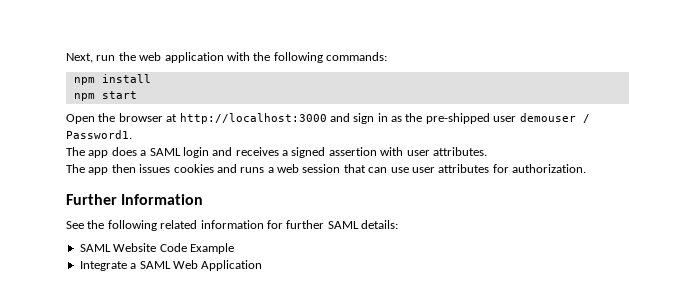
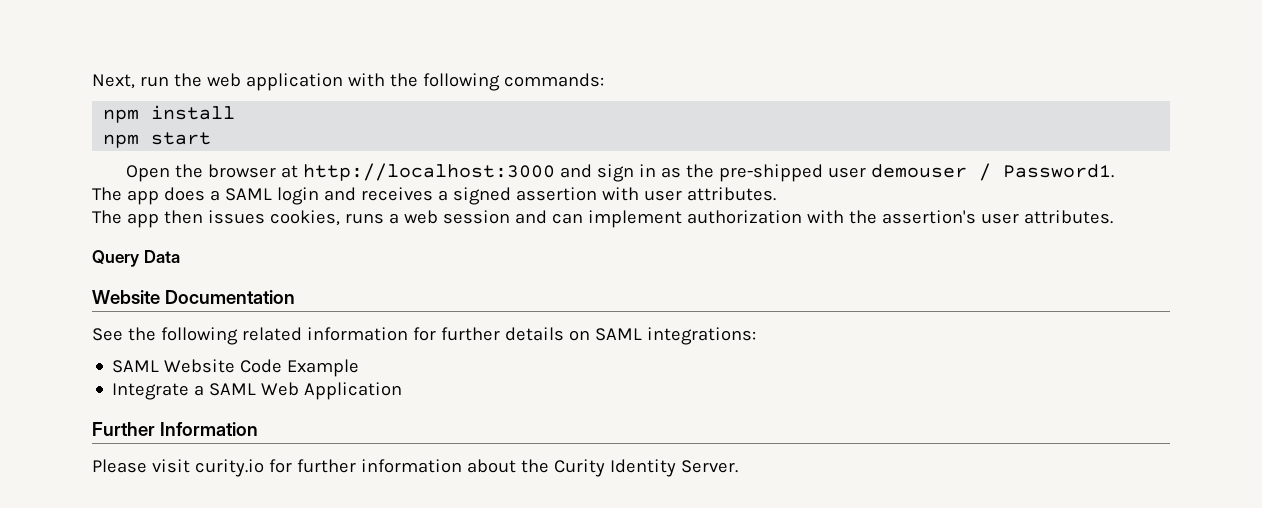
- The app then issues cookies and runs a web session that can use user attributes for authorization.
- Further Information
+ The app then issues cookies, runs a web session and can implement authorization with the assertion's user attributes.
+ Query Data
+ Website Documentation
- See the following related information for further SAML details:
+ See the following related information for further details on SAML integrations:
+ Further Information
+ Please visit curity.io for further information about the Curity Identity Server.

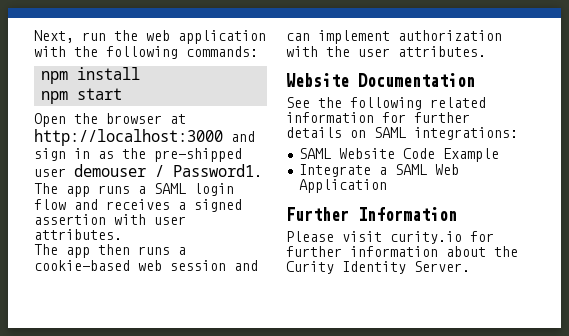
- The app does a SAML login and receives a signed assertion with user attributes.
+ The app runs a SAML login flow and receives a signed assertion with user attributes.
- The app then issues cookies, runs a web session and can implement authorization with the assertion's user attributes.
- Query Data
+ The app then runs a cookie-based web session and can implement authorization with the user attributes.

